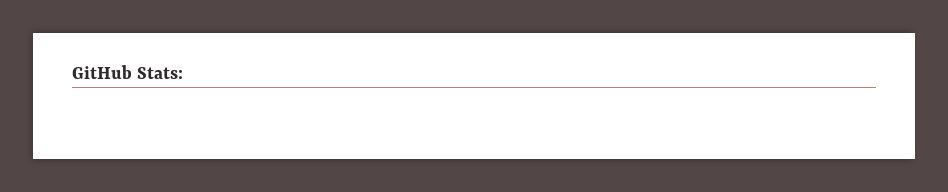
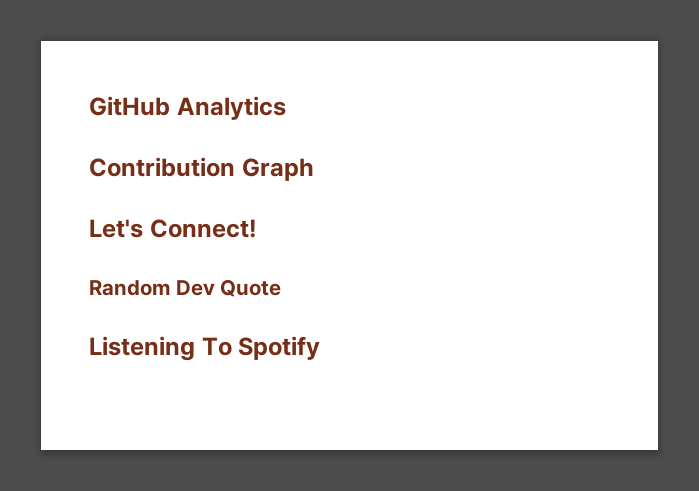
- GitHub Stats:
+ GitHub Analytics
+ Contribution Graph
+ Let's Connect!
+ Random Dev Quote
+ Listening To Spotify

